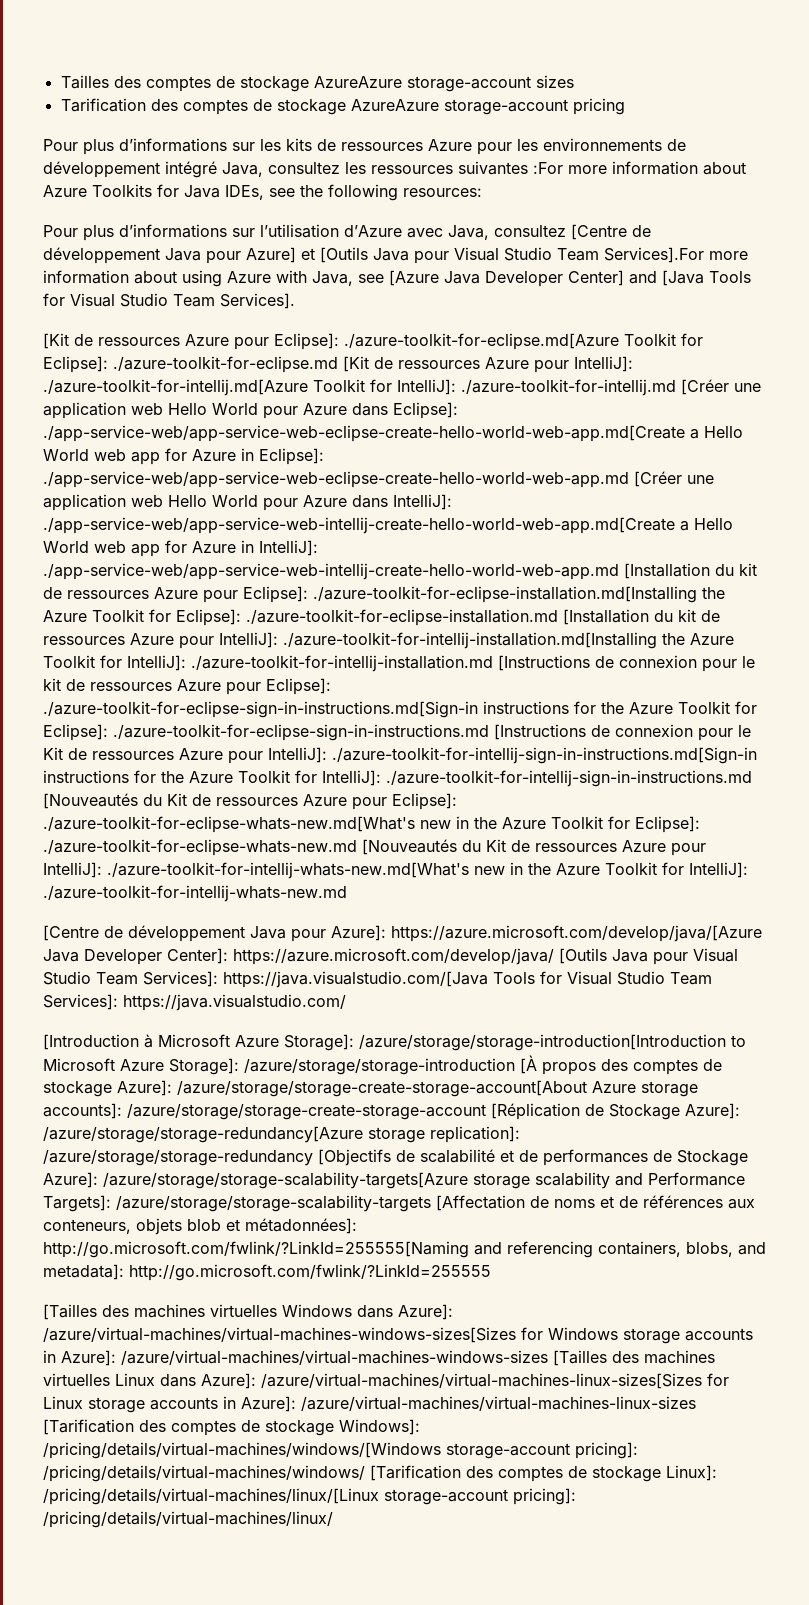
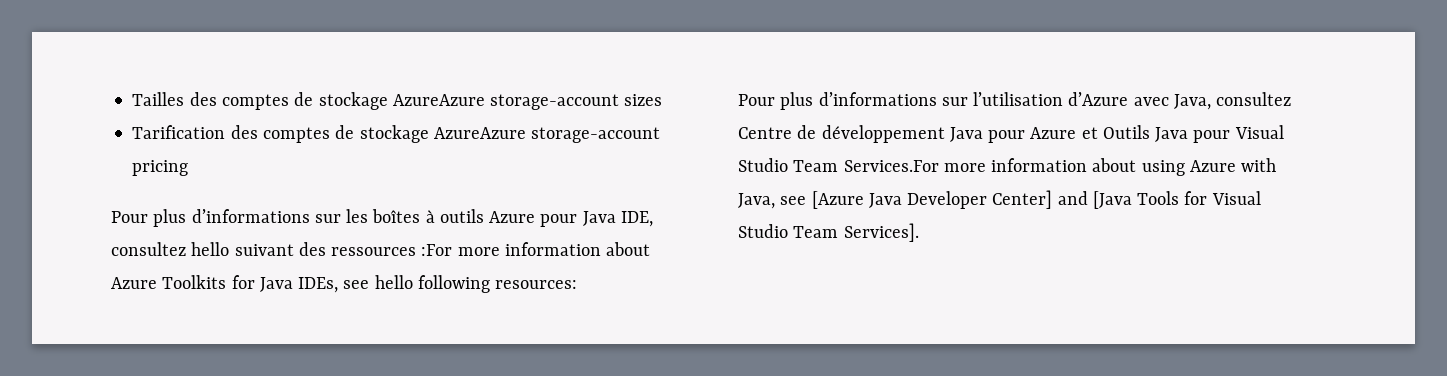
- Pour plus d’informations sur les kits de ressources Azure pour les environnements de développement intégré Java, consultez les ressources suivantes :For more information about Azure Toolkits for Java IDEs, see the following resources:
+ Pour plus d’informations sur les boîtes à outils Azure pour Java IDE, consultez hello suivant des ressources :For more information about Azure Toolkits for Java IDEs, see hello following resources:
- Pour plus d’informations sur l’utilisation d’Azure avec Java, consultez [Centre de développement Java pour Azure] et [Outils Java pour Visual Studio Team Services].For more information about using Azure with Java, see [Azure Java Developer Center] and [Java Tools for Visual Studio Team Services].
+ Pour plus d’informations sur l’utilisation d’Azure avec Java, consultez Centre de développement Java pour Azure et Outils Java pour Visual Studio Team Services.For more information about using Azure with Java, see [Azure Java Developer Center] and [Java Tools for Visual Studio Team Services].
- [Kit de ressources Azure pour Eclipse]: ./azure-toolkit-for-eclipse.md[Azure Toolkit for Eclipse]: ./azure-toolkit-for-eclipse.md [Kit de ressources Azure pour IntelliJ]: ./azure-toolkit-for-intellij.md[Azure Toolkit for IntelliJ]: ./azure-toolkit-for-intellij.md [Créer une application web Hello World pour Azure dans Eclipse]: ./app-service-web/app-service-web-eclipse-create-hello-world-web-app.md[Create a Hello World web app for Azure in Eclipse]: ./app-service-web/app-service-web-eclipse-create-hello-world-web-app.md [Créer une application web Hello World pour Azure dans IntelliJ]: ./app-service-web/app-service-web-intellij-create-hello-world-web-app.md[Create a Hello World web app for Azure in IntelliJ]: ./app-service-web/app-service-web-intellij-create-hello-world-web-app.md [Installation du kit de ressources Azure pour Eclipse]: ./azure-toolkit-for-eclipse-installation.md[Installing the Azure Toolkit for Eclipse]: ./azure-toolkit-for-eclipse-installation.md [Installation du kit de ressources Azure pour IntelliJ]: ./azure-toolkit-for-intellij-installation.md[Installing the Azure Toolkit for IntelliJ]: ./azure-toolkit-for-intellij-installation.md [Instructions de connexion pour le kit de ressources Azure pour Eclipse]: ./azure-toolkit-for-eclipse-sign-in-instructions.md[Sign-in instructions for the Azure Toolkit for Eclipse]: ./azure-toolkit-for-eclipse-sign-in-instructions.md [Instructions de connexion pour le Kit de ressources Azure pour IntelliJ]: ./azure-toolkit-for-intellij-sign-in-instructions.md[Sign-in instructions for the Azure Toolkit for IntelliJ]: ./azure-toolkit-for-intellij-sign-in-instructions.md [Nouveautés du Kit de ressources Azure pour Eclipse]: ./azure-toolkit-for-eclipse-whats-new.md[What's new in the Azure Toolkit for Eclipse]: ./azure-toolkit-for-eclipse-whats-new.md [Nouveautés du Kit de ressources Azure pour IntelliJ]: ./azure-toolkit-for-intellij-whats-new.md[What's new in the Azure Toolkit for IntelliJ]: ./azure-toolkit-for-intellij-whats-new.md
- [Centre de développement Java pour Azure]: https://azure.microsoft.com/develop/java/[Azure Java Developer Center]: https://azure.microsoft.com/develop/java/ [Outils Java pour Visual Studio Team Services]: https://java.visualstudio.com/[Java Tools for Visual Studio Team Services]: https://java.visualstudio.com/
- [Introduction à Microsoft Azure Storage]: /azure/storage/storage-introduction[Introduction to Microsoft Azure Storage]: /azure/storage/storage-introduction [À propos des comptes de stockage Azure]: /azure/storage/storage-create-storage-account[About Azure storage accounts]: /azure/storage/storage-create-storage-account [Réplication de Stockage Azure]: /azure/storage/storage-redundancy[Azure storage replication]: /azure/storage/storage-redundancy [Objectifs de scalabilité et de performances de Stockage Azure]: /azure/storage/storage-scalability-targets[Azure storage scalability and Performance Targets]: /azure/storage/storage-scalability-targets [Affectation de noms et de références aux conteneurs, objets blob et métadonnées]: http://go.microsoft.com/fwlink/?LinkId=255555[Naming and referencing containers, blobs, and metadata]: http://go.microsoft.com/fwlink/?LinkId=255555
- [Tailles des machines virtuelles Windows dans Azure]: /azure/virtual-machines/virtual-machines-windows-sizes[Sizes for Windows storage accounts in Azure]: /azure/virtual-machines/virtual-machines-windows-sizes [Tailles des machines virtuelles Linux dans Azure]: /azure/virtual-machines/virtual-machines-linux-sizes[Sizes for Linux storage accounts in Azure]: /azure/virtual-machines/virtual-machines-linux-sizes [Tarification des comptes de stockage Windows]: /pricing/details/virtual-machines/windows/[Windows storage-account pricing]: /pricing/details/virtual-machines/windows/ [Tarification des comptes de stockage Linux]: /pricing/details/virtual-machines/linux/[Linux storage-account pricing]: /pricing/details/virtual-machines/linux/

